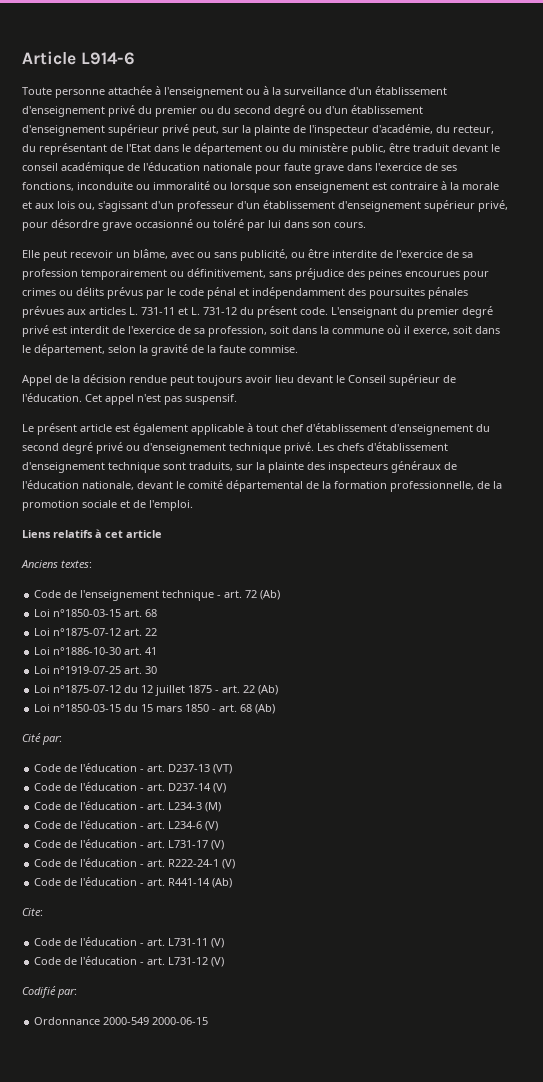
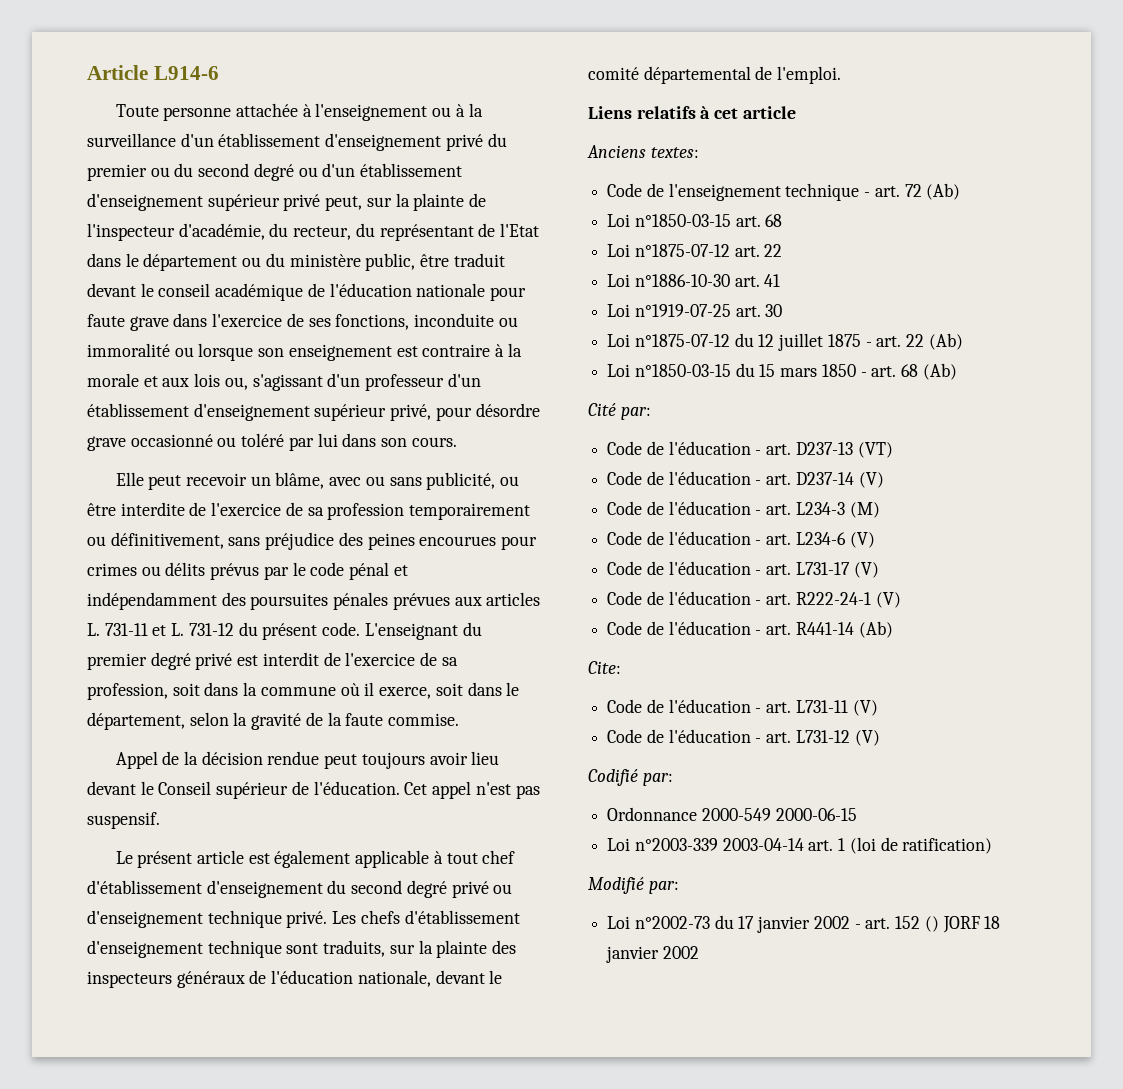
- Les chefs d'établissement d'enseignement technique sont traduits, sur la plainte des inspecteurs généraux de l'éducation nationale, devant le comité départemental de la formation professionnelle, de la promotion sociale et de l'emploi.
+ Les chefs d'établissement d'enseignement technique sont traduits, sur la plainte des inspecteurs généraux de l'éducation nationale, devant le comité départemental de l'emploi.
+ Loi n°2003-339 2003-04-14 art. 1 (loi de ratification)
+ Modifié par:
+ Loi n°2002-73 du 17 janvier 2002 - art. 152 () JORF 18 janvier 2002

